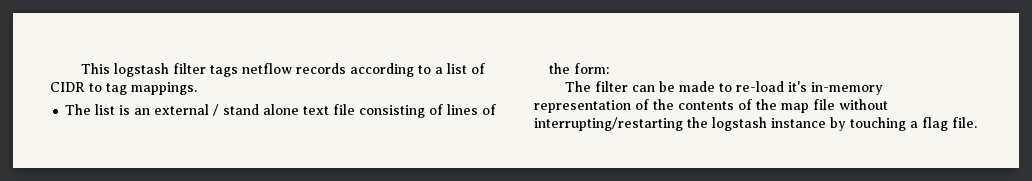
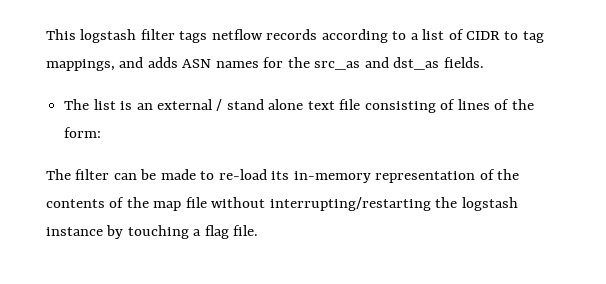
- This logstash filter tags netflow records according to a list of CIDR to tag mappings.
+ This logstash filter tags netflow records according to a list of CIDR to tag mappings, and adds ASN names for the src_as and dst_as fields.
- The filter can be made to re-load it's in-memory representation of the contents of the map file without interrupting/restarting the logstash instance by touching a flag file.
+ The filter can be made to re-load its in-memory representation of the contents of the map file without interrupting/restarting the logstash instance by touching a flag file.

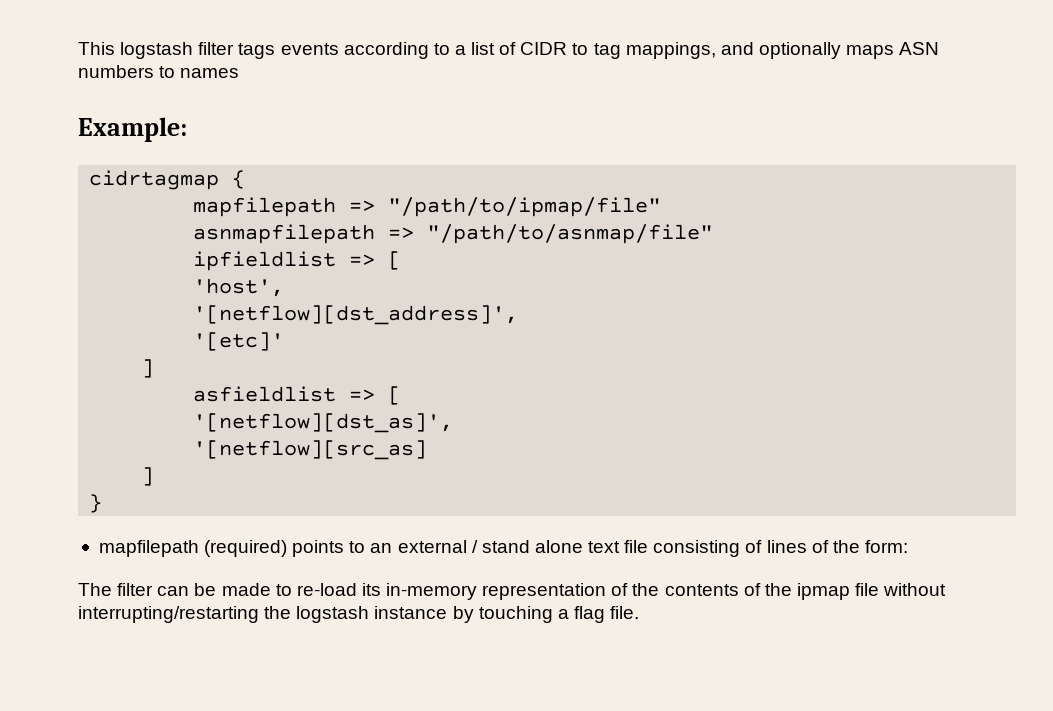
- This logstash filter tags netflow records according to a list of CIDR to tag mappings, and adds ASN names for the src_as and dst_as fields.
- The list is an external / stand alone text file consisting of lines of the form:
+ This logstash filter tags events according to a list of CIDR to tag mappings, and optionally maps ASN numbers to names
+ Example:
+ cidrtagmap {
+ mapfilepath => "/path/to/ipmap/file"
+ asnmapfilepath => "/path/to/asnmap/file"
+ ipfieldlist => [
+ 'host',
+ '[netflow][dst_address]',
+ '[etc]'
+ ]
+ asfieldlist => [
+ '[netflow][dst_as]',
+ '[netflow][src_as]
+ ]
+ }
+ mapfilepath (required) points to an external / stand alone text file consisting of lines of the form:
- The filter can be made to re-load its in-memory representation of the contents of the map file without interrupting/restarting the logstash instance by touching a flag file.
+ The filter can be made to re-load its in-memory representation of the contents of the ipmap file without interrupting/restarting the logstash instance by touching a flag file.

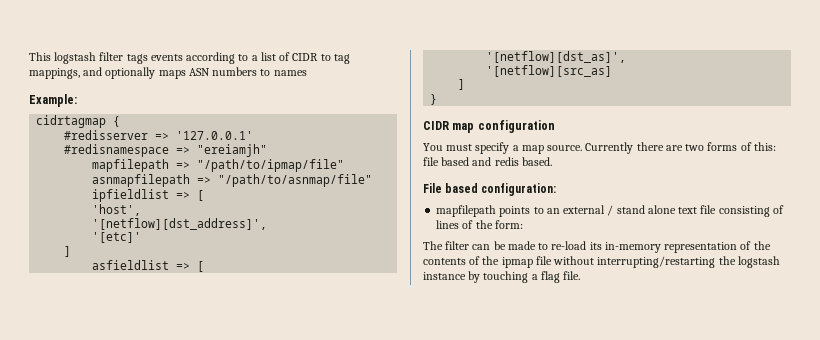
+ #redisserver => '127.0.0.1'
+ #redisnamespace => "ereiamjh"
- mapfilepath (required) points to an external / stand alone text file consisting of lines of the form:
+ CIDR map configuration
+ You must specify a map source. Currently there are two forms of this: file based and redis based.
+ File based configuration:
+ mapfilepath points to an external / stand alone text file consisting of lines of the form:

